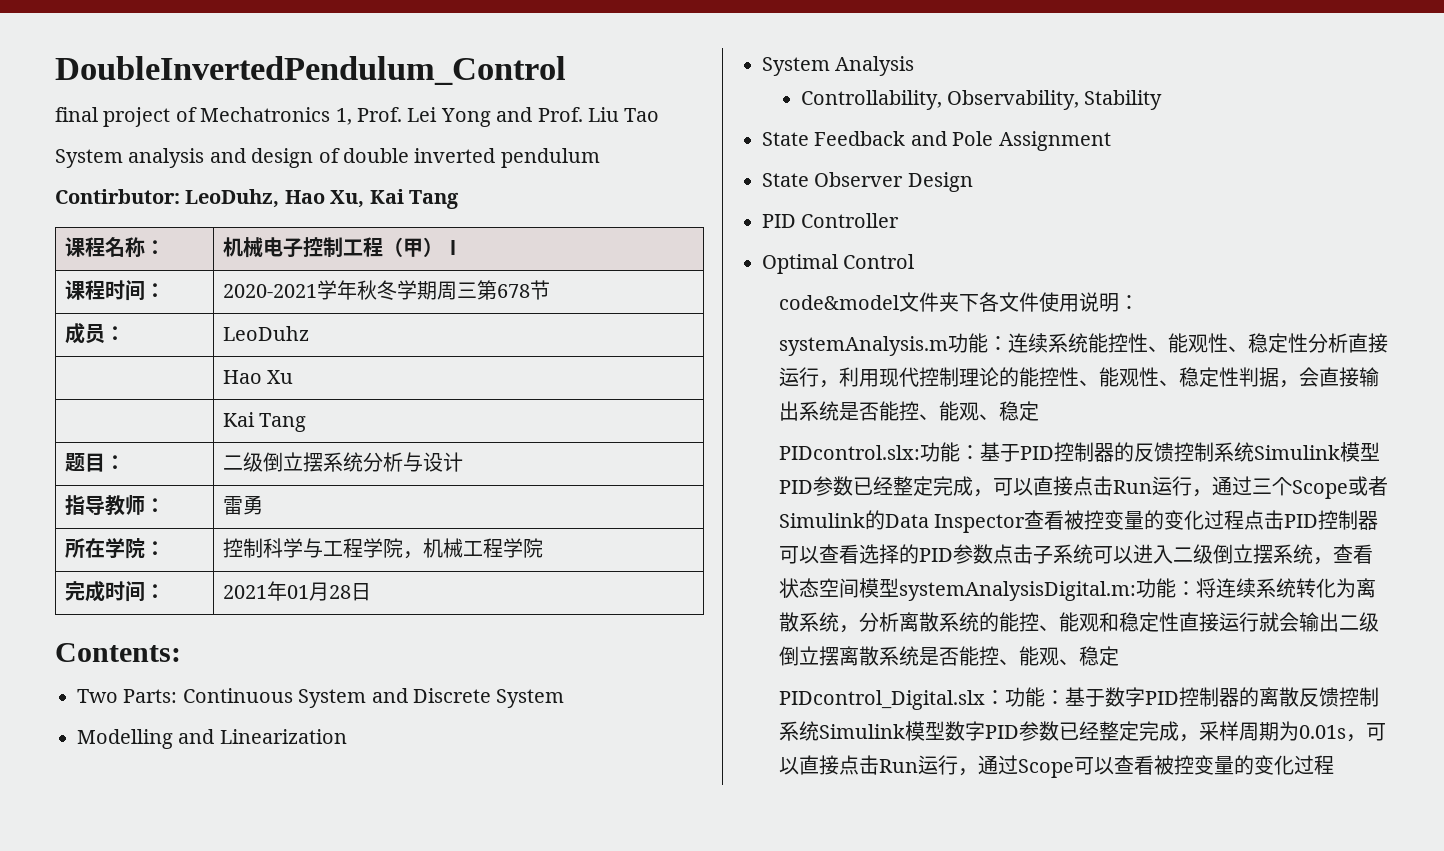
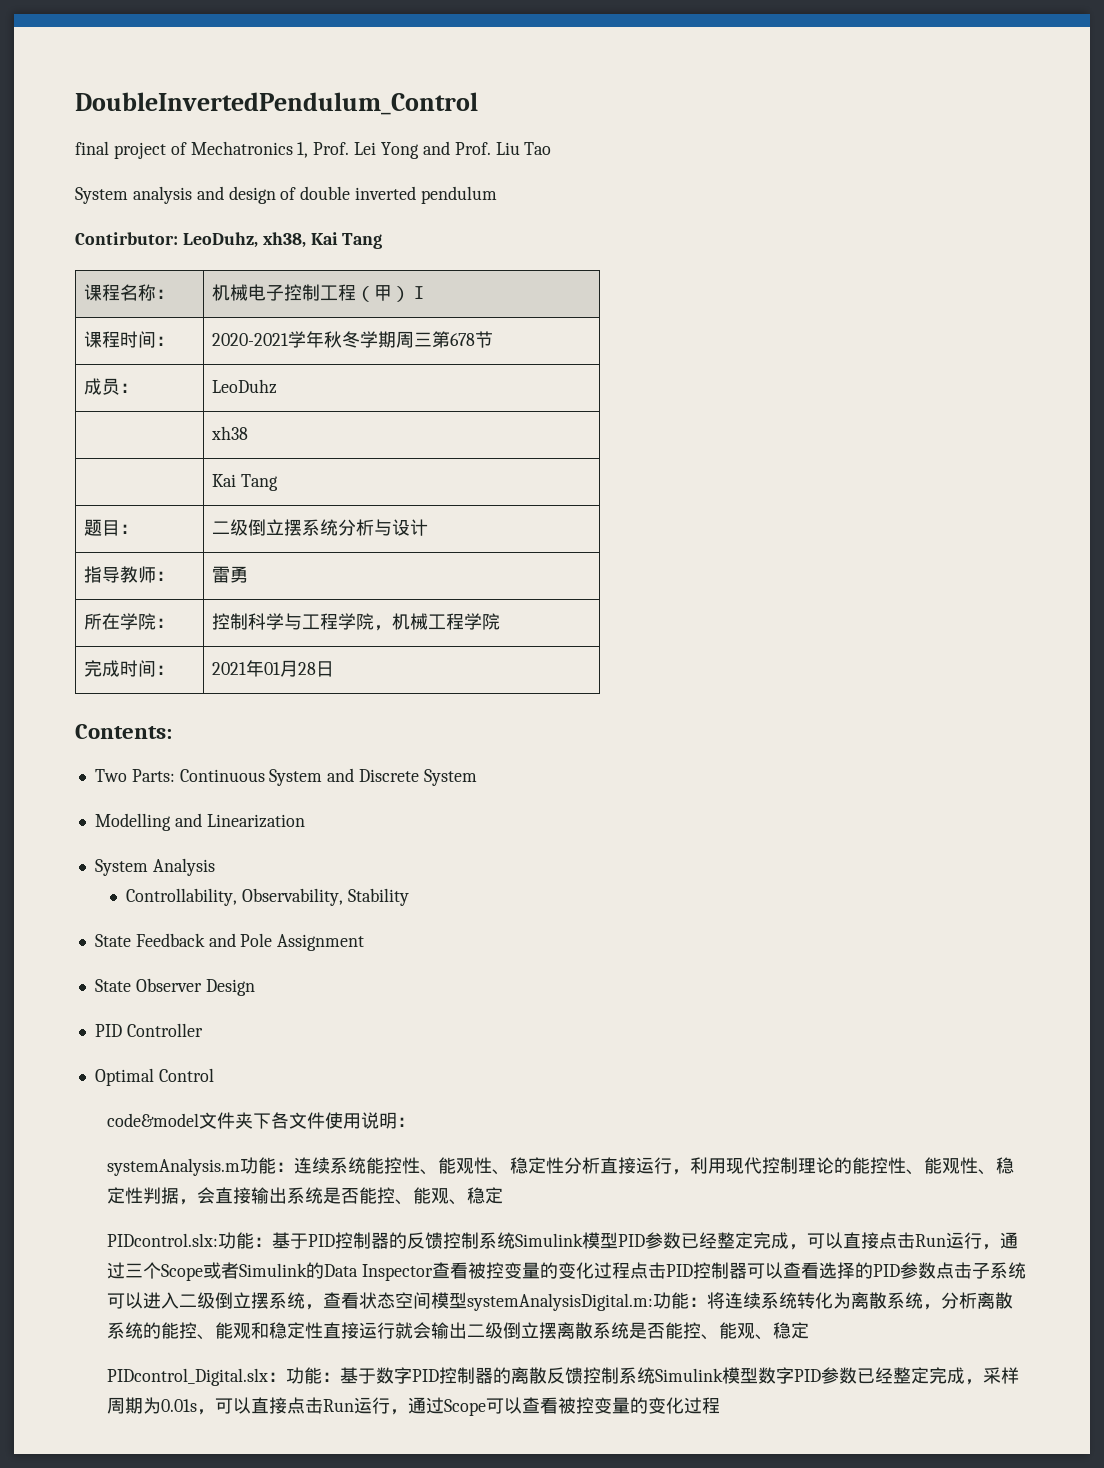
- Contirbutor: LeoDuhz, Hao Xu, Kai Tang
+ Contirbutor: LeoDuhz, xh38, Kai Tang
- | Hao Xu
+ | xh38

